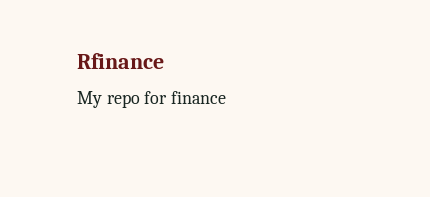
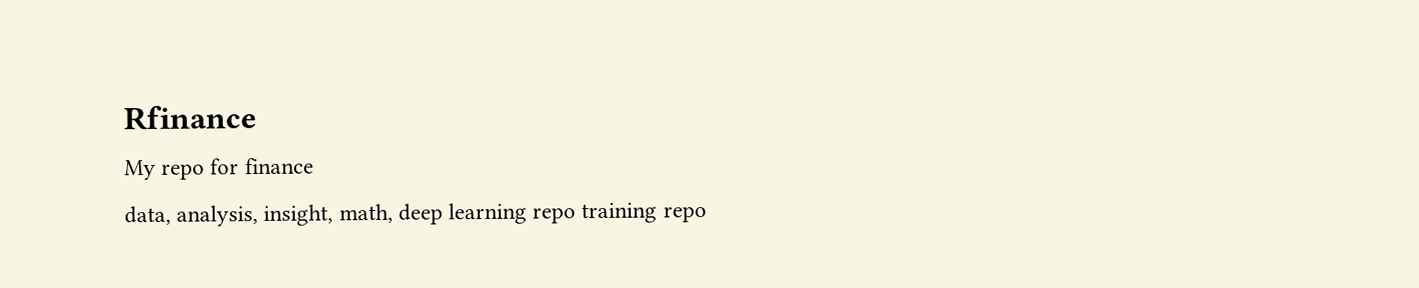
+ data, analysis, insight, math, deep learning repo training repo

